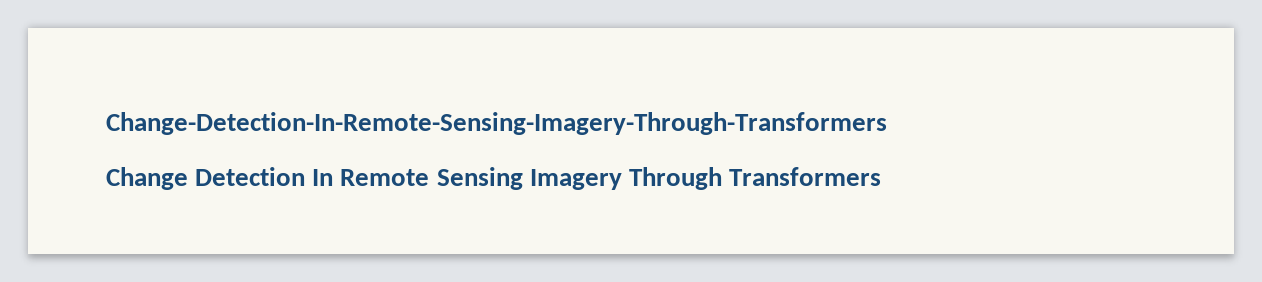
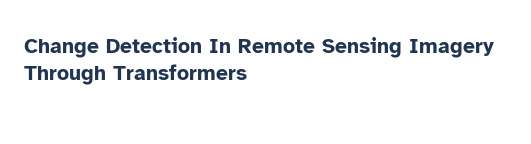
- Change-Detection-In-Remote-Sensing-Imagery-Through-Transformers

